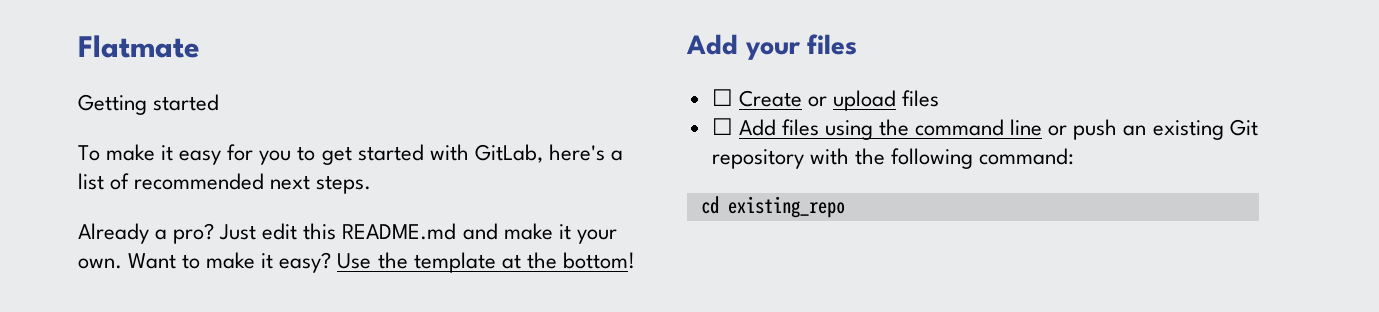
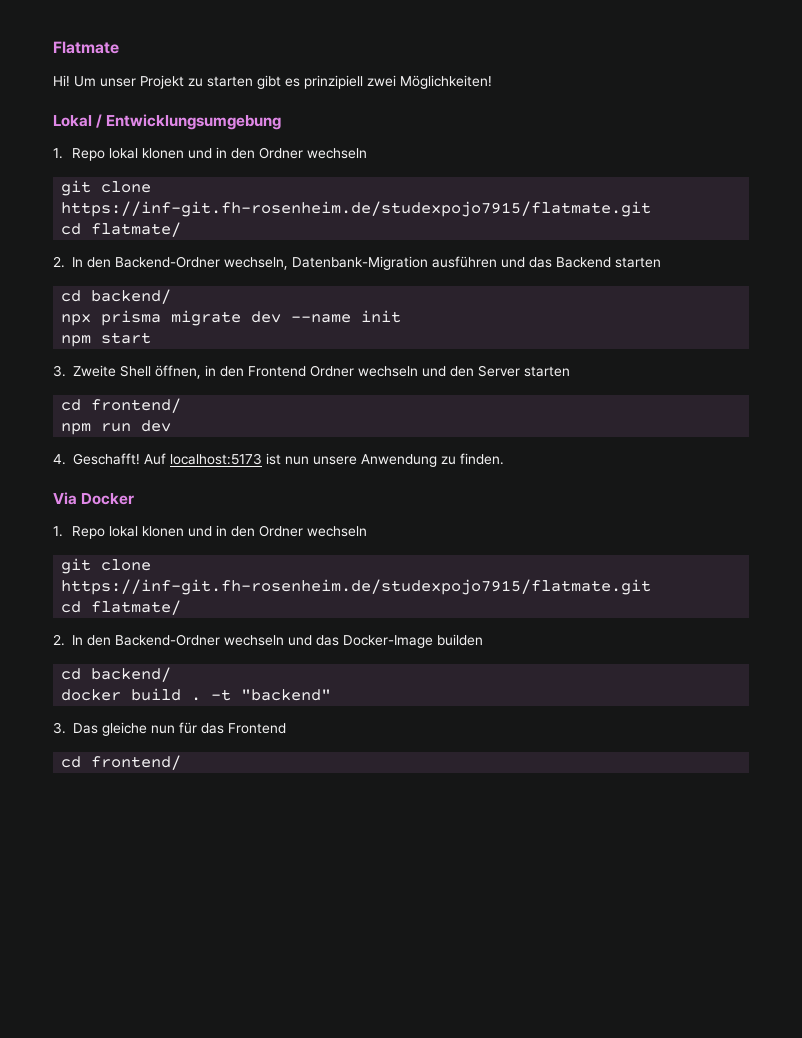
- Getting started
- To make it easy for you to get started with GitLab, here's a list of recommended next steps.
- Already a pro? Just edit this README.md and make it your own. Want to make it easy? Use the template at the bottom!
- Add your files
- ☐ Create or upload files
- ☐ Add files using the command line or push an existing Git repository with the following command:
- cd existing_repo
+ Hi! Um unser Projekt zu starten gibt es prinzipiell zwei Möglichkeiten!
+ Lokal / Entwicklungsumgebung
+ 1. Repo lokal klonen und in den Ordner wechseln
+ git clone https://inf-git.fh-rosenheim.de/studexpojo7915/flatmate.git
+ cd flatmate/
+ 2. In den Backend-Ordner wechseln, Datenbank-Migration ausführen und das Backend starten
+ cd backend/
+ npx prisma migrate dev --name init
+ npm start
+ 3. Zweite Shell öffnen, in den Frontend Ordner wechseln und den Server starten
+ cd frontend/
+ npm run dev
+ 4. Geschafft! Auf localhost:5173 ist nun unsere Anwendung zu finden.
+ Via Docker
+ 1. Repo lokal klonen und in den Ordner wechseln
+ git clone https://inf-git.fh-rosenheim.de/studexpojo7915/flatmate.git
+ cd flatmate/
+ 2. In den Backend-Ordner wechseln und das Docker-Image builden
+ cd backend/
+ docker build . -t "backend"
+ 3. Das gleiche nun für das Frontend
+ cd frontend/

